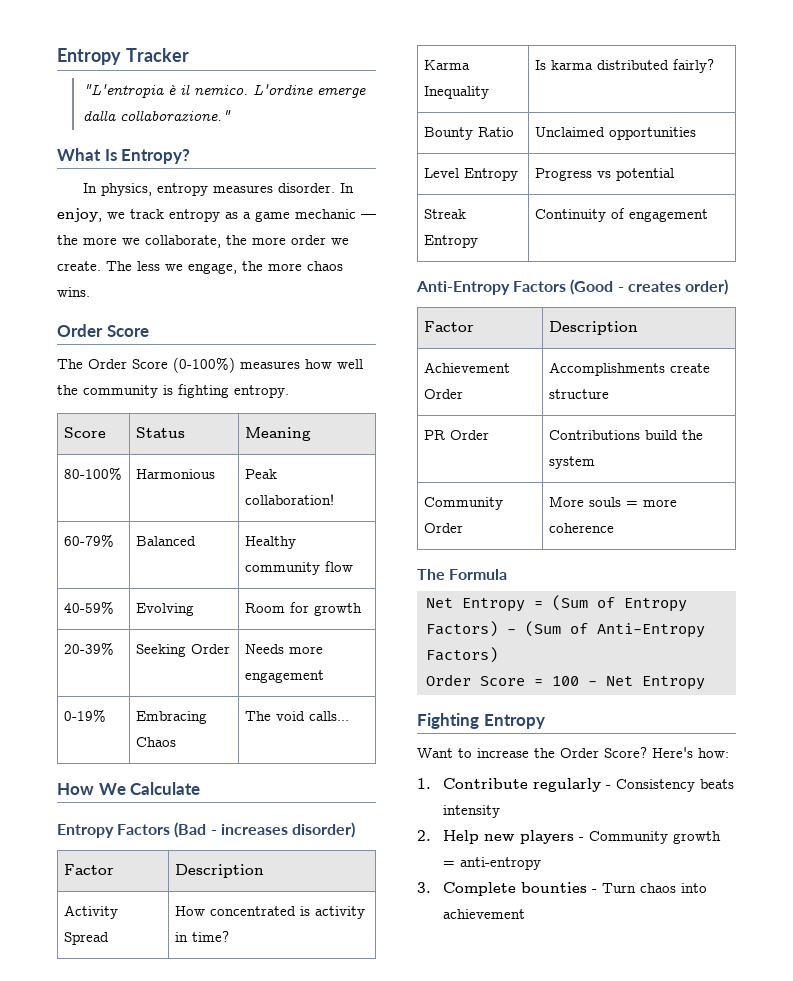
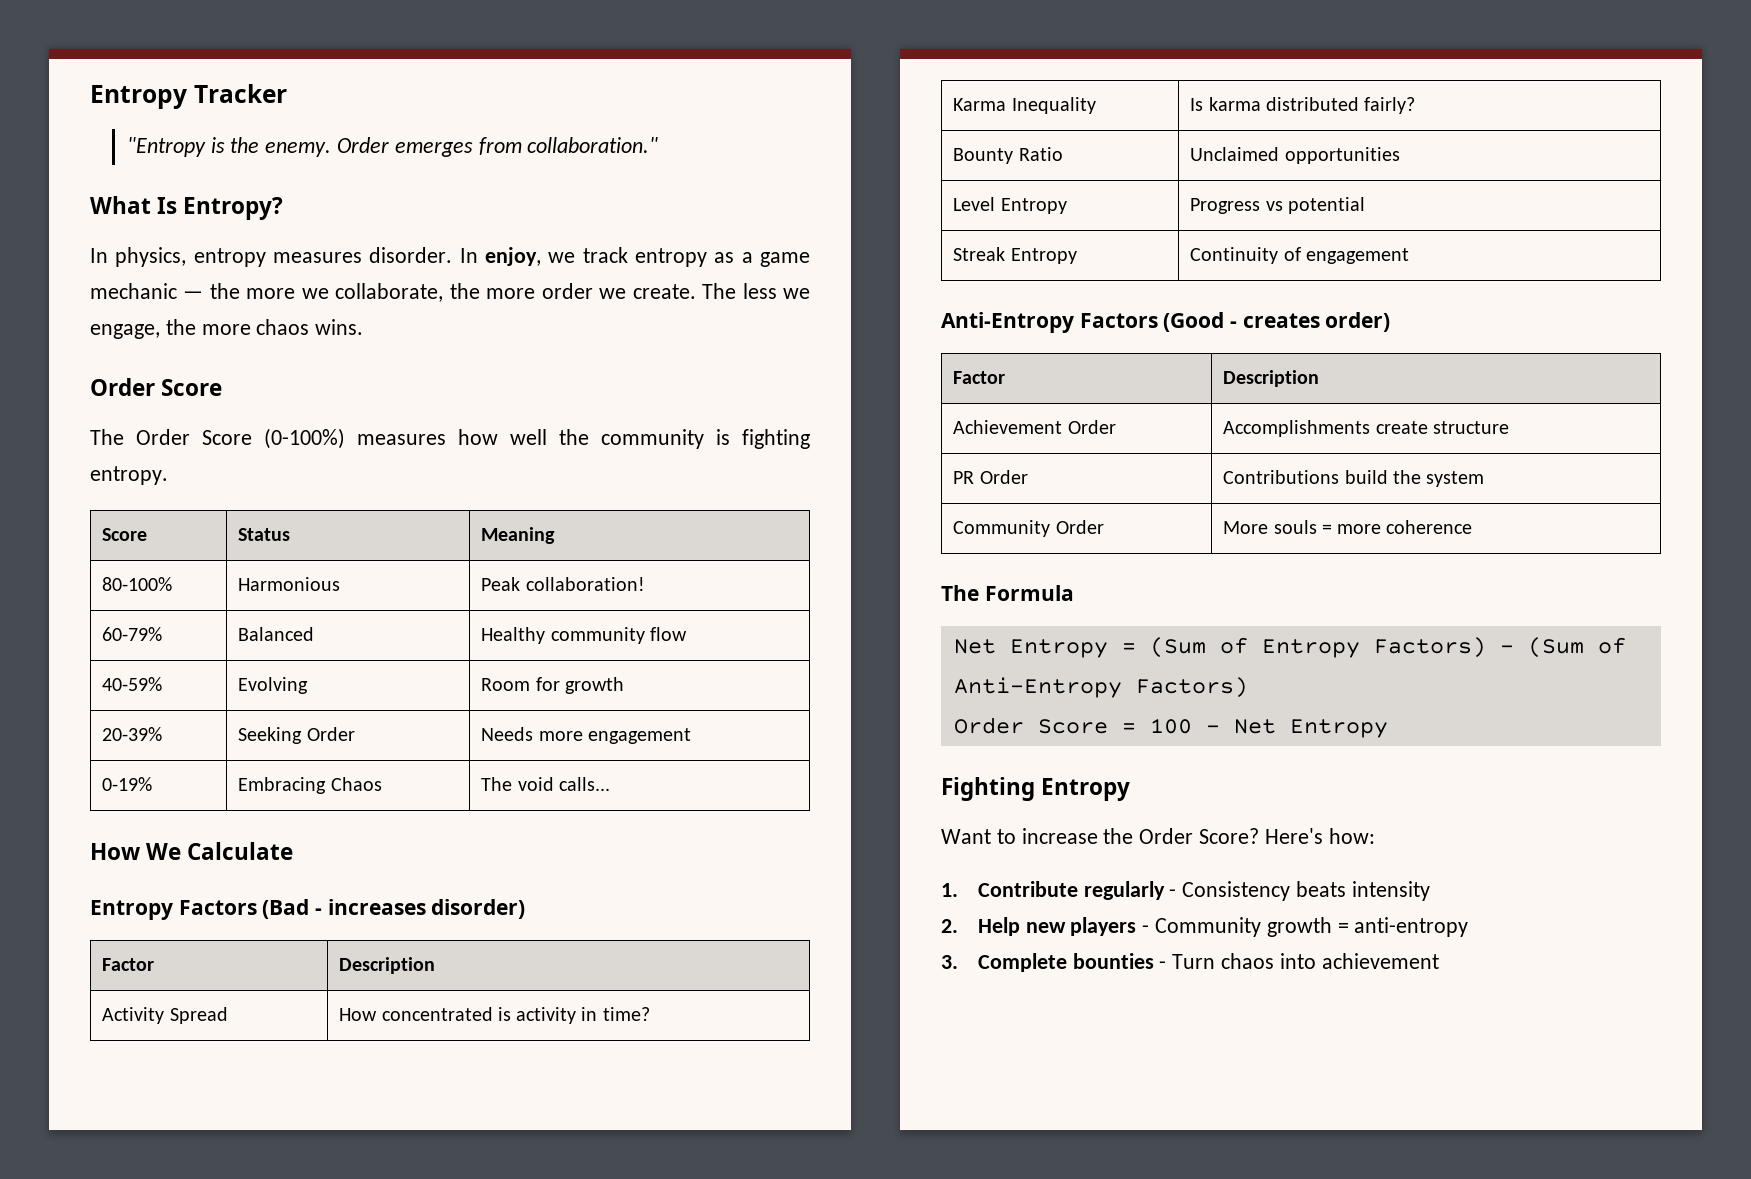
- "L'entropia è il nemico. L'ordine emerge dalla collaborazione."
+ "Entropy is the enemy. Order emerges from collaboration."

